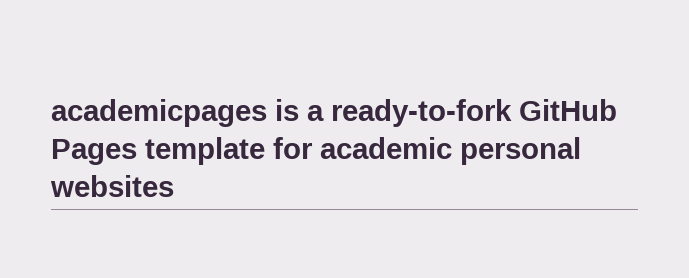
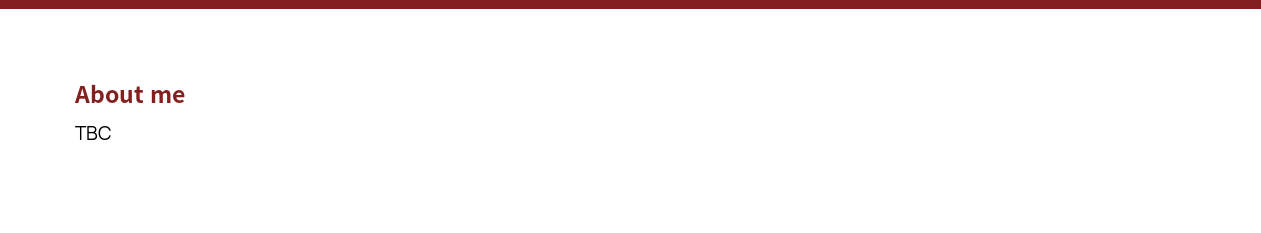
- academicpages is a ready-to-fork GitHub Pages template for academic personal websites
+ About me
+ TBC

